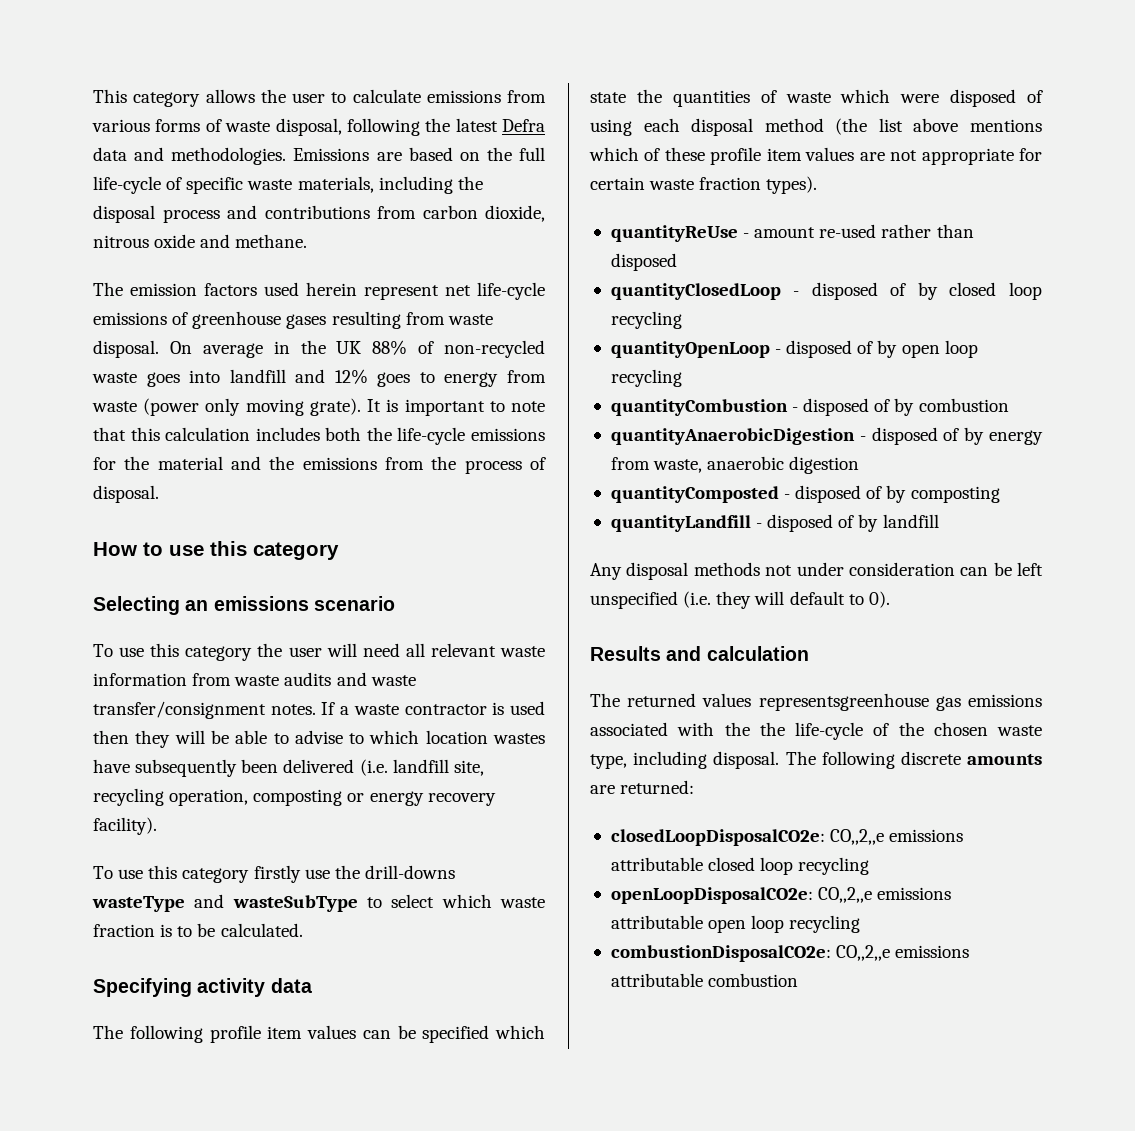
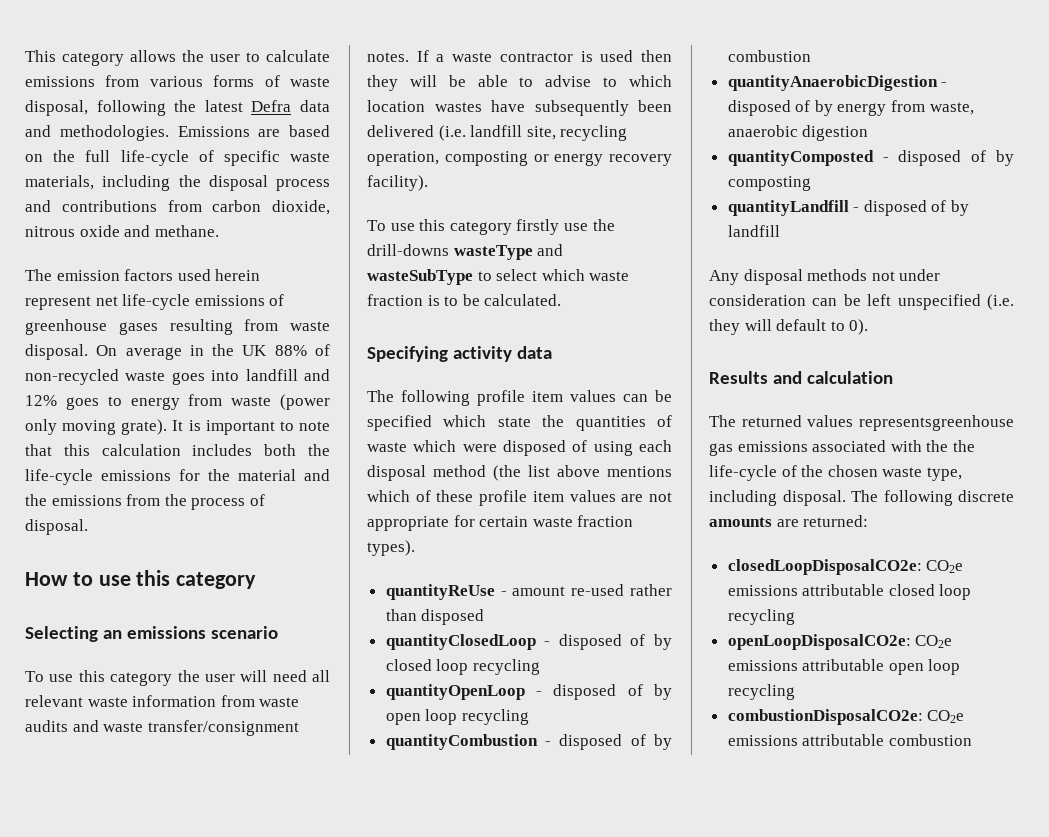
- closedLoopDisposalCO2e: CO,,2,,e emissions attributable closed loop recycling
+ closedLoopDisposalCO2e: CO2e emissions attributable closed loop recycling
- openLoopDisposalCO2e: CO,,2,,e emissions attributable open loop recycling
+ openLoopDisposalCO2e: CO2e emissions attributable open loop recycling
- combustionDisposalCO2e: CO,,2,,e emissions attributable combustion
+ combustionDisposalCO2e: CO2e emissions attributable combustion

